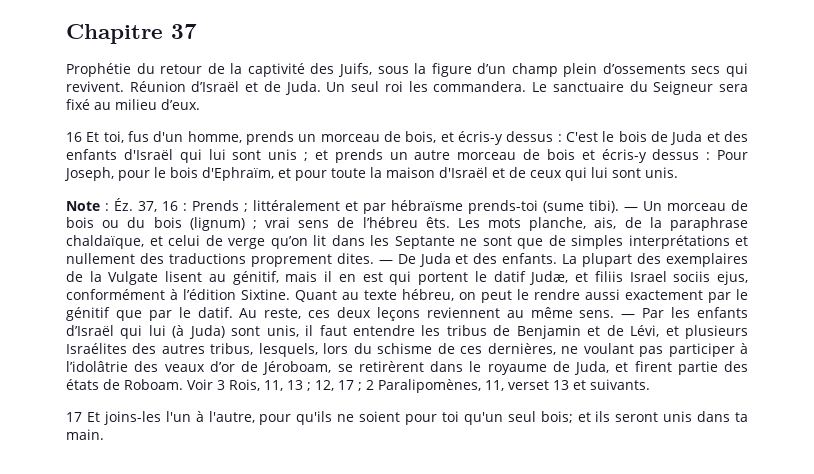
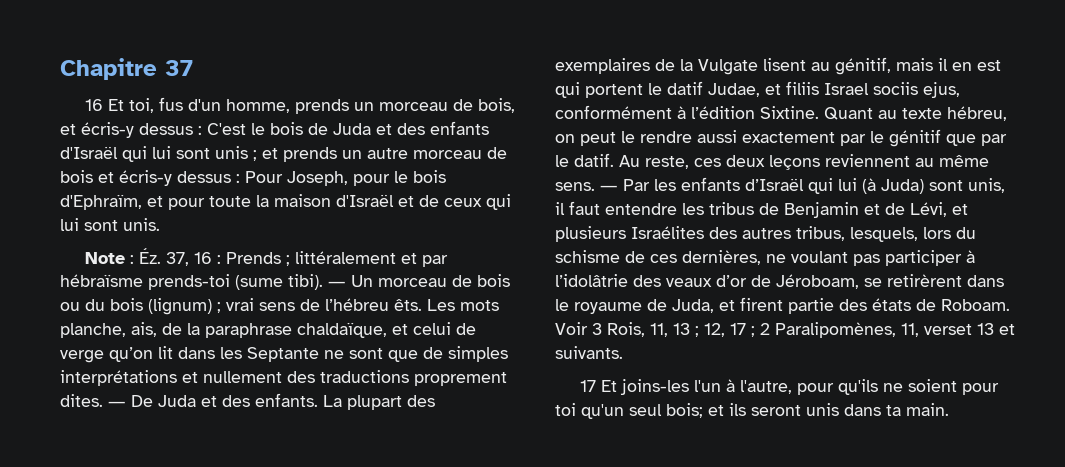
- Prophétie du retour de la captivité des Juifs, sous la figure d’un champ plein d’ossements secs qui revivent. Réunion d’Israël et de Juda. Un seul roi les commandera. Le sanctuaire du Seigneur sera fixé au milieu d’eux.
- La plupart des exemplaires de la Vulgate lisent au génitif, mais il en est qui portent le datif Judæ, et filiis Israel sociis ejus, conformément à l’édition Sixtine.
+ La plupart des exemplaires de la Vulgate lisent au génitif, mais il en est qui portent le datif Judae, et filiis Israel sociis ejus, conformément à l’édition Sixtine.

